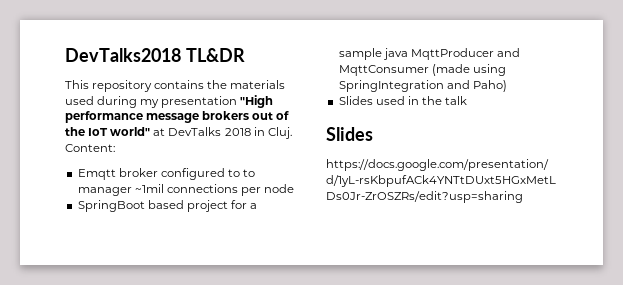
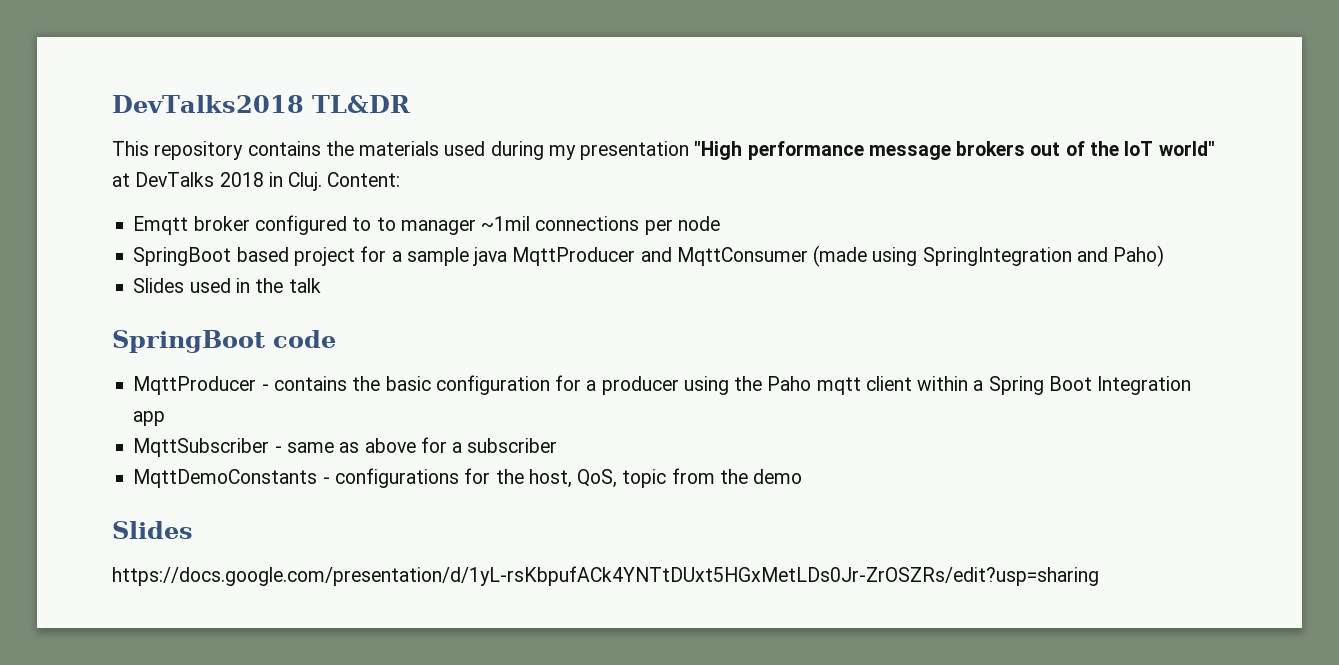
+ SpringBoot code
+ MqttProducer - contains the basic configuration for a producer using the Paho mqtt client within a Spring Boot Integration app
+ MqttSubscriber - same as above for a subscriber
+ MqttDemoConstants - configurations for the host, QoS, topic from the demo

